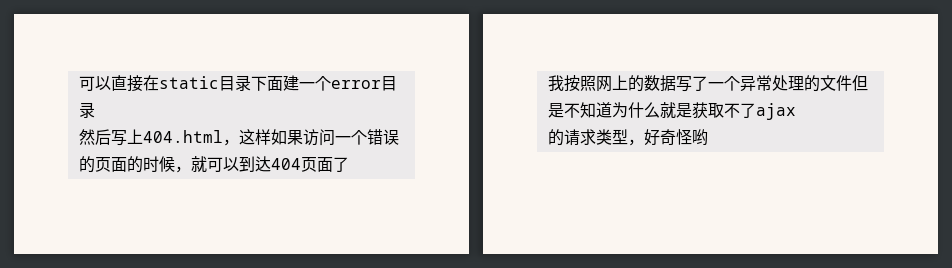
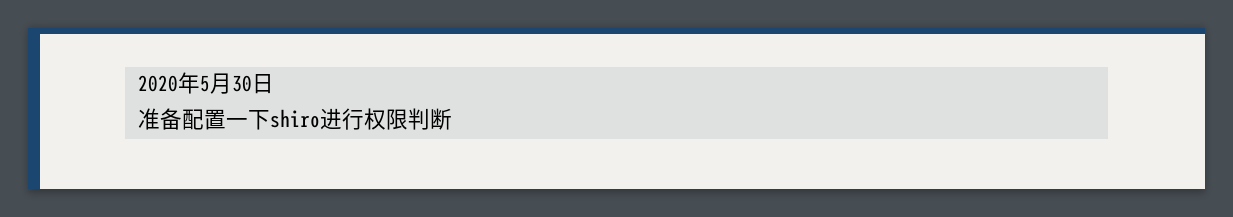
- 可以直接在static目录下面建一个error目录
- 然后写上404.html，这样如果访问一个错误的页面的时候，就可以到达404页面了
- 我按照网上的数据写了一个异常处理的文件但是不知道为什么就是获取不了ajax
- 的请求类型，好奇怪哟
+ 2020年5月30日
+ 准备配置一下shiro进行权限判断

